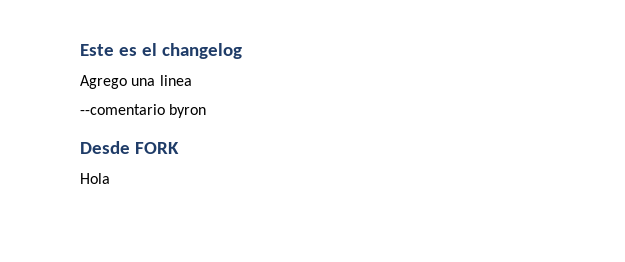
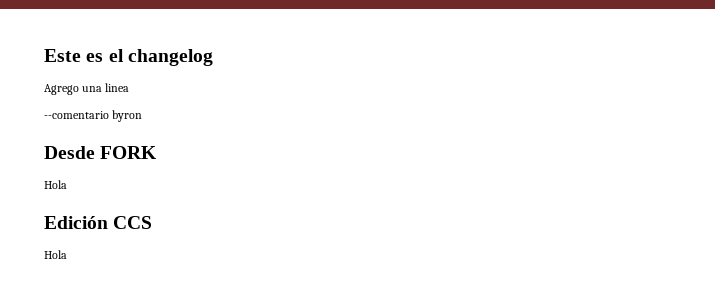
+ Edición CCS
+ Hola

